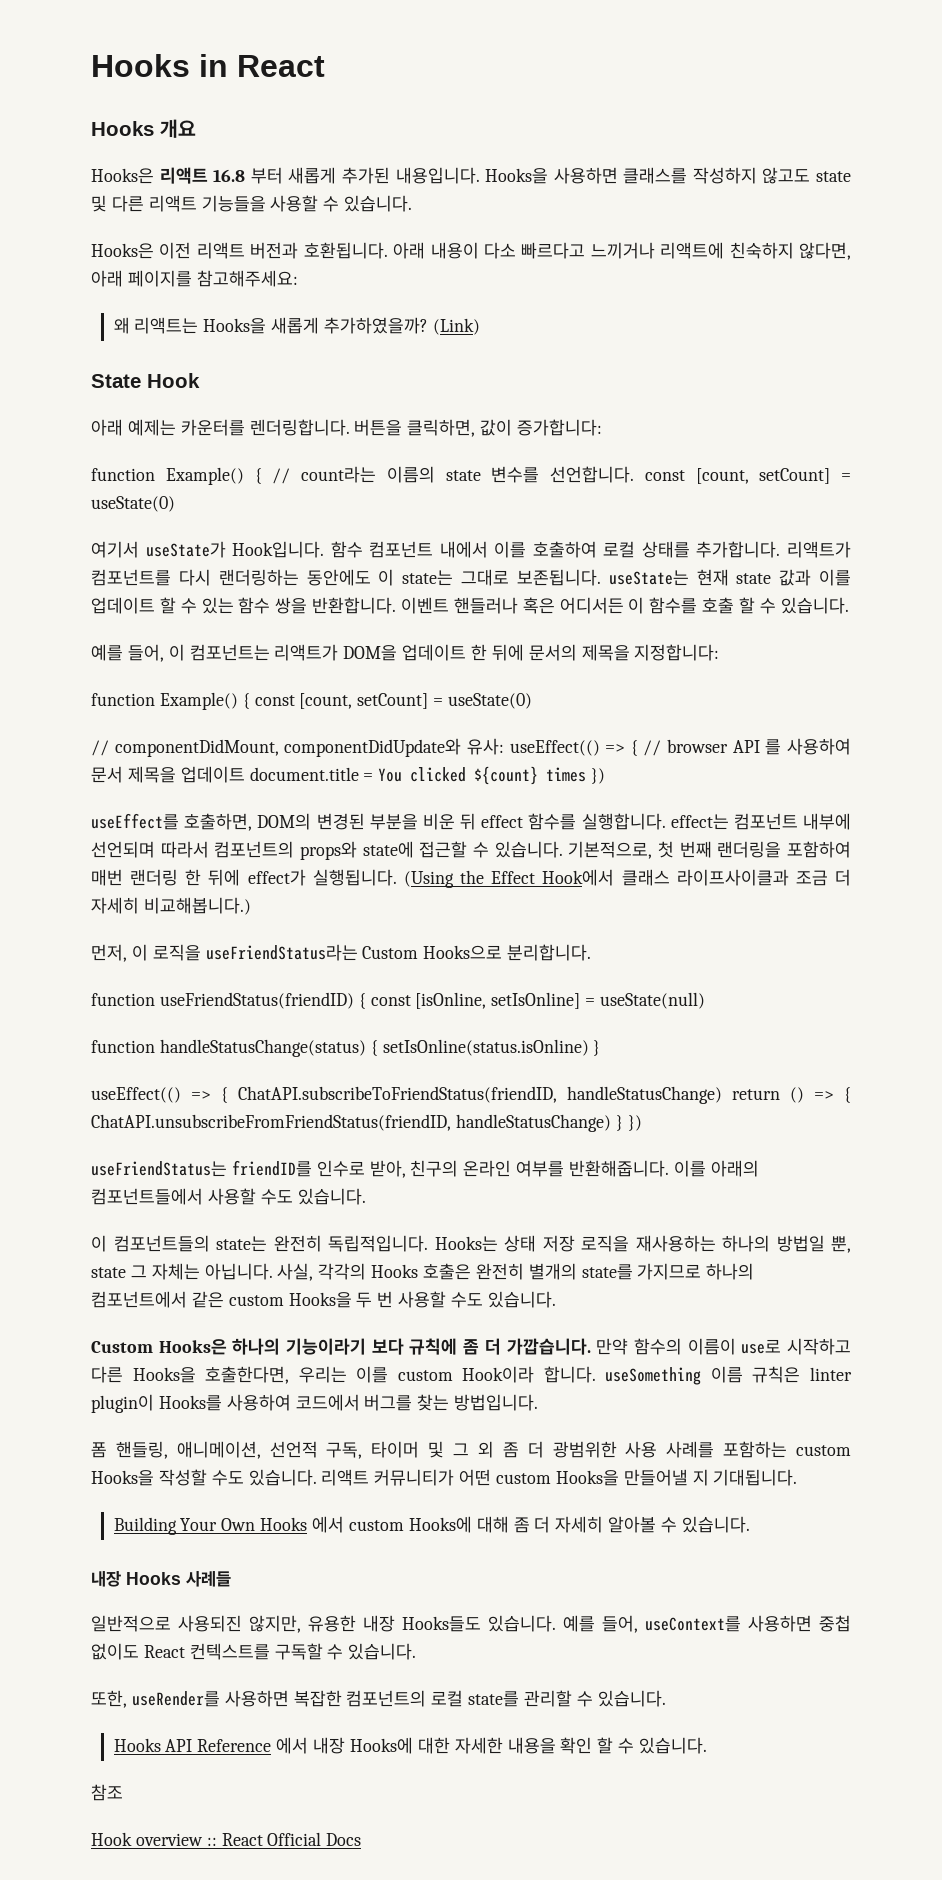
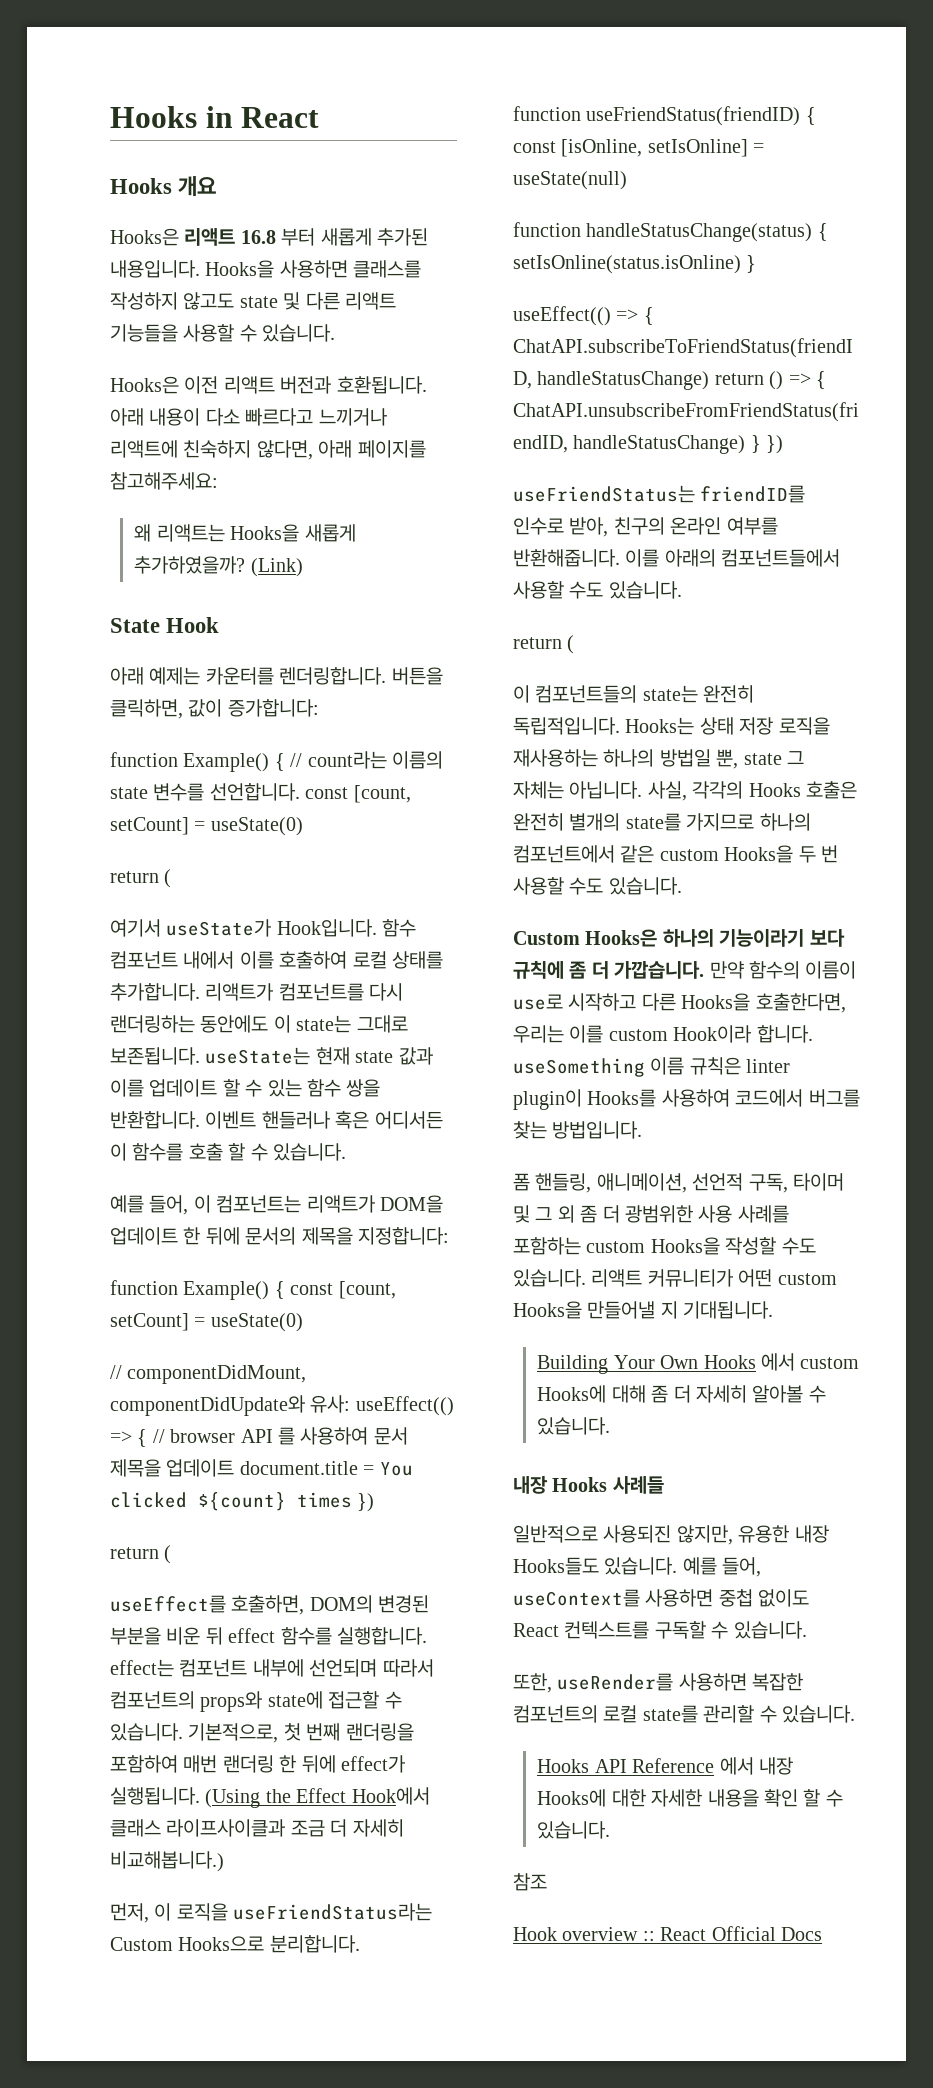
  function Example() { // count라는 이름의 state 변수를 선언합니다. const [count, setCount] = useState(0)
+ return (
  // componentDidMount, componentDidUpdate와 유사: useEffect(() => { // browser API 를 사용하여 문서 제목을 업데이트 document.title = You clicked ${count} times })
+ return (
  이를 아래의 컴포넌트들에서 사용할 수도 있습니다.
+ return (

